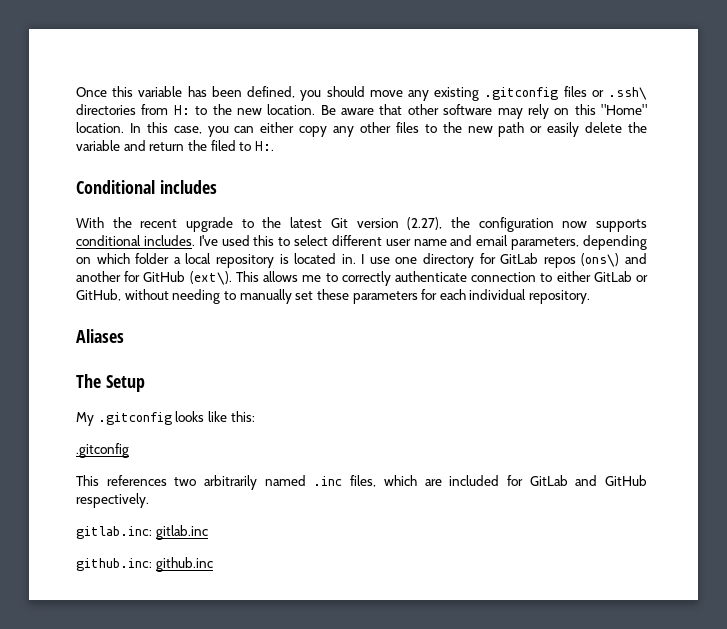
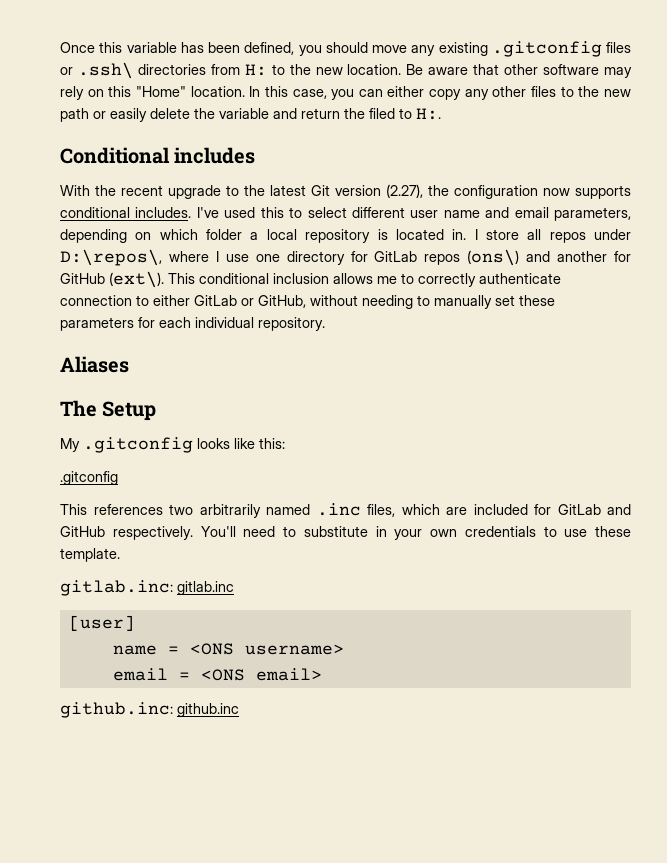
- I use one directory for GitLab repos (ons\) and another for GitHub (ext\).
+ I store all repos under D:\repos\, where I use one directory for GitLab repos (ons\) and another for GitHub (ext\).
- This allows me to correctly authenticate connection to either GitLab or GitHub, without needing to manually set these parameters for each individual repository.
+ This conditional inclusion allows me to correctly authenticate connection to either GitLab or GitHub, without needing to manually set these parameters for each individual repository.
- This references two arbitrarily named .inc files, which are included for GitLab and GitHub respectively.
+ This references two arbitrarily named .inc files, which are included for GitLab and GitHub respectively. You'll need to substitute in your own credentials to use these template.
  gitlab.inc: gitlab.inc
+ [user]
+ name = <ONS username>
+ email = <ONS email>

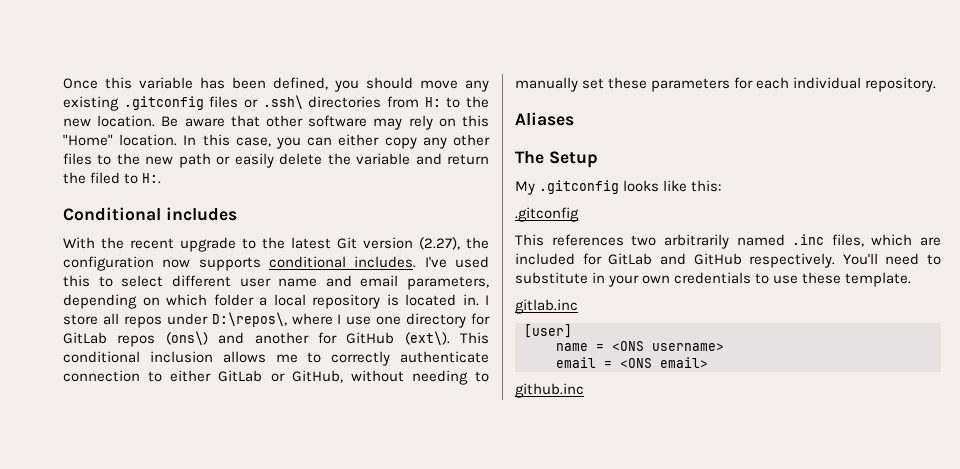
- gitlab.inc: gitlab.inc
+ gitlab.inc
- github.inc: github.inc
+ github.inc

